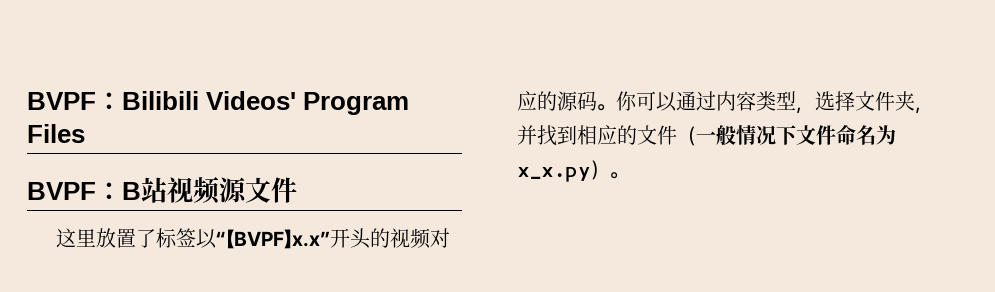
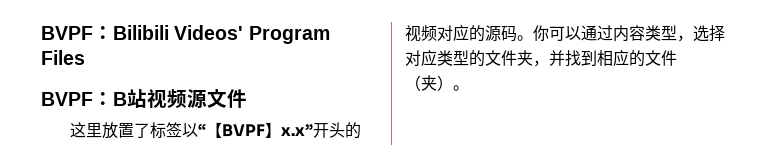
- 你可以通过内容类型，选择文件夹，并找到相应的文件（一般情况下文件命名为x_x.py）。
+ 你可以通过内容类型，选择对应类型的文件夹，并找到相应的文件（夹）。

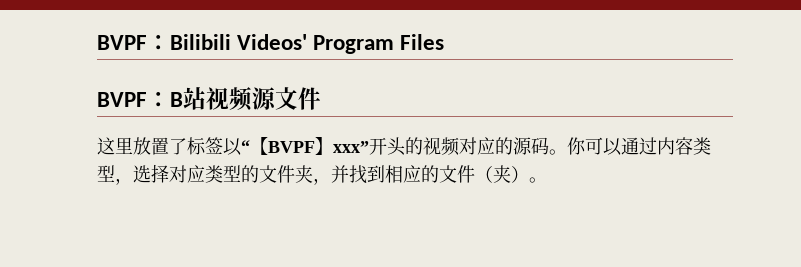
- 这里放置了标签以“【BVPF】x.x”开头的视频对应的源码。
+ 这里放置了标签以“【BVPF】xxx”开头的视频对应的源码。

